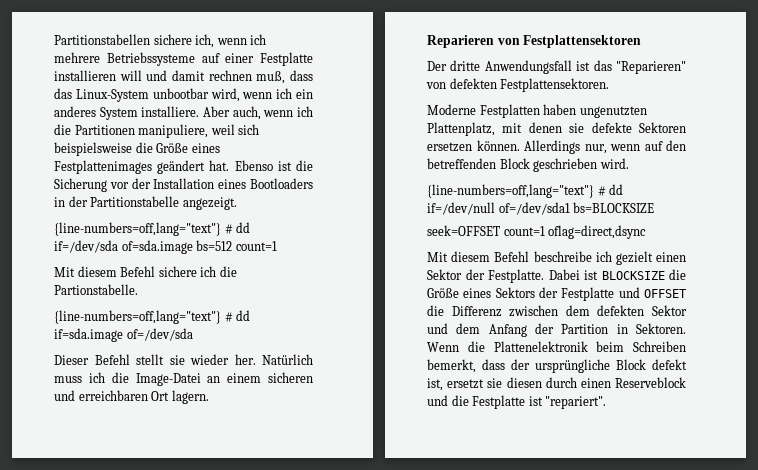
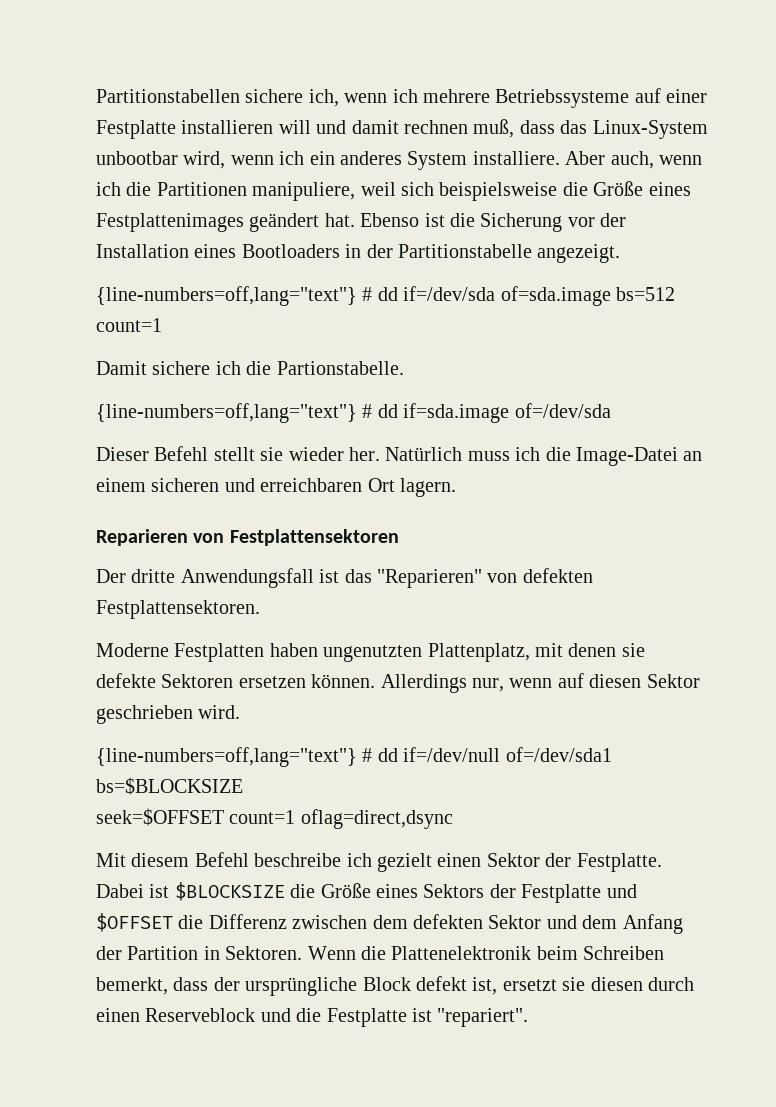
- Mit diesem Befehl sichere ich die Partionstabelle.
+ Damit sichere ich die Partionstabelle.
- Allerdings nur, wenn auf den betreffenden Block geschrieben wird.
+ Allerdings nur, wenn auf diesen Sektor geschrieben wird.
- {line-numbers=off,lang="text"} # dd if=/dev/null of=/dev/sda1 bs=BLOCKSIZE
- seek=OFFSET count=1 oflag=direct,dsync
+ {line-numbers=off,lang="text"} # dd if=/dev/null of=/dev/sda1 bs=$BLOCKSIZE
+ seek=$OFFSET count=1 oflag=direct,dsync
- Dabei ist BLOCKSIZE die Größe eines Sektors der Festplatte und OFFSET die Differenz zwischen dem defekten Sektor und dem Anfang der Partition in Sektoren.
+ Dabei ist $BLOCKSIZE die Größe eines Sektors der Festplatte und $OFFSET die Differenz zwischen dem defekten Sektor und dem Anfang der Partition in Sektoren.

